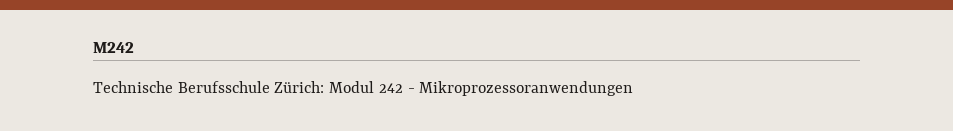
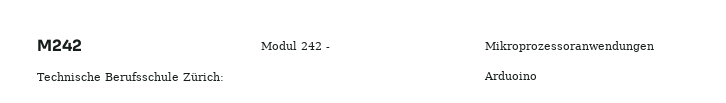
+ Arduoino

